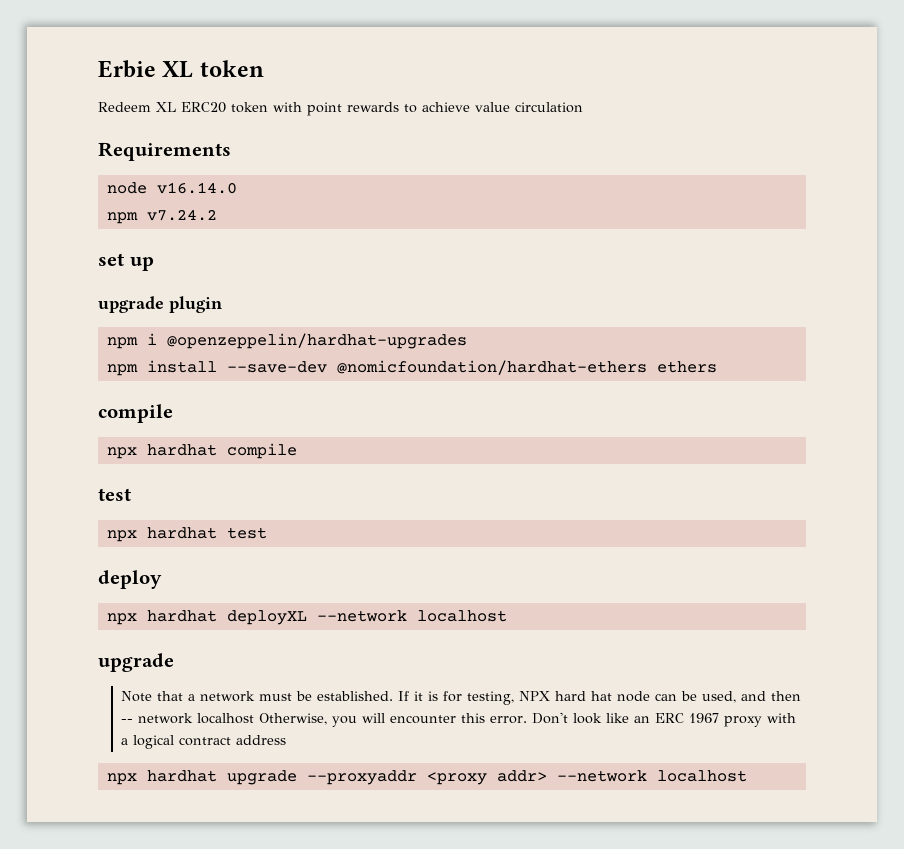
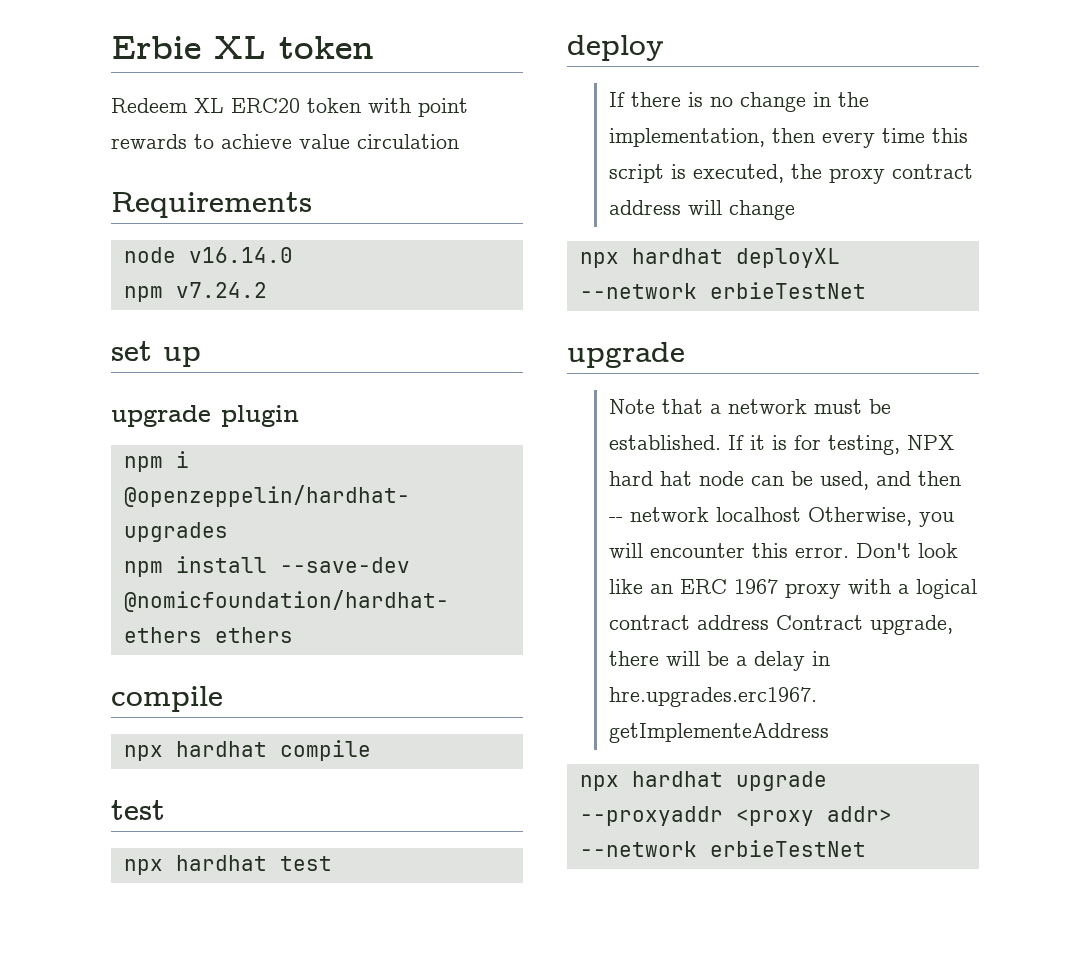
+ If there is no change in the implementation, then every time this script is executed, the proxy contract address will change
- npx hardhat deployXL --network localhost
+ npx hardhat deployXL --network erbieTestNet
- Don't look like an ERC 1967 proxy with a logical contract address
+ Don't look like an ERC 1967 proxy with a logical contract address Contract upgrade, there will be a delay in hre.upgrades.erc1967. getImplementeAddress
- npx hardhat upgrade --proxyaddr <proxy addr> --network localhost
+ npx hardhat upgrade --proxyaddr <proxy addr> --network erbieTestNet

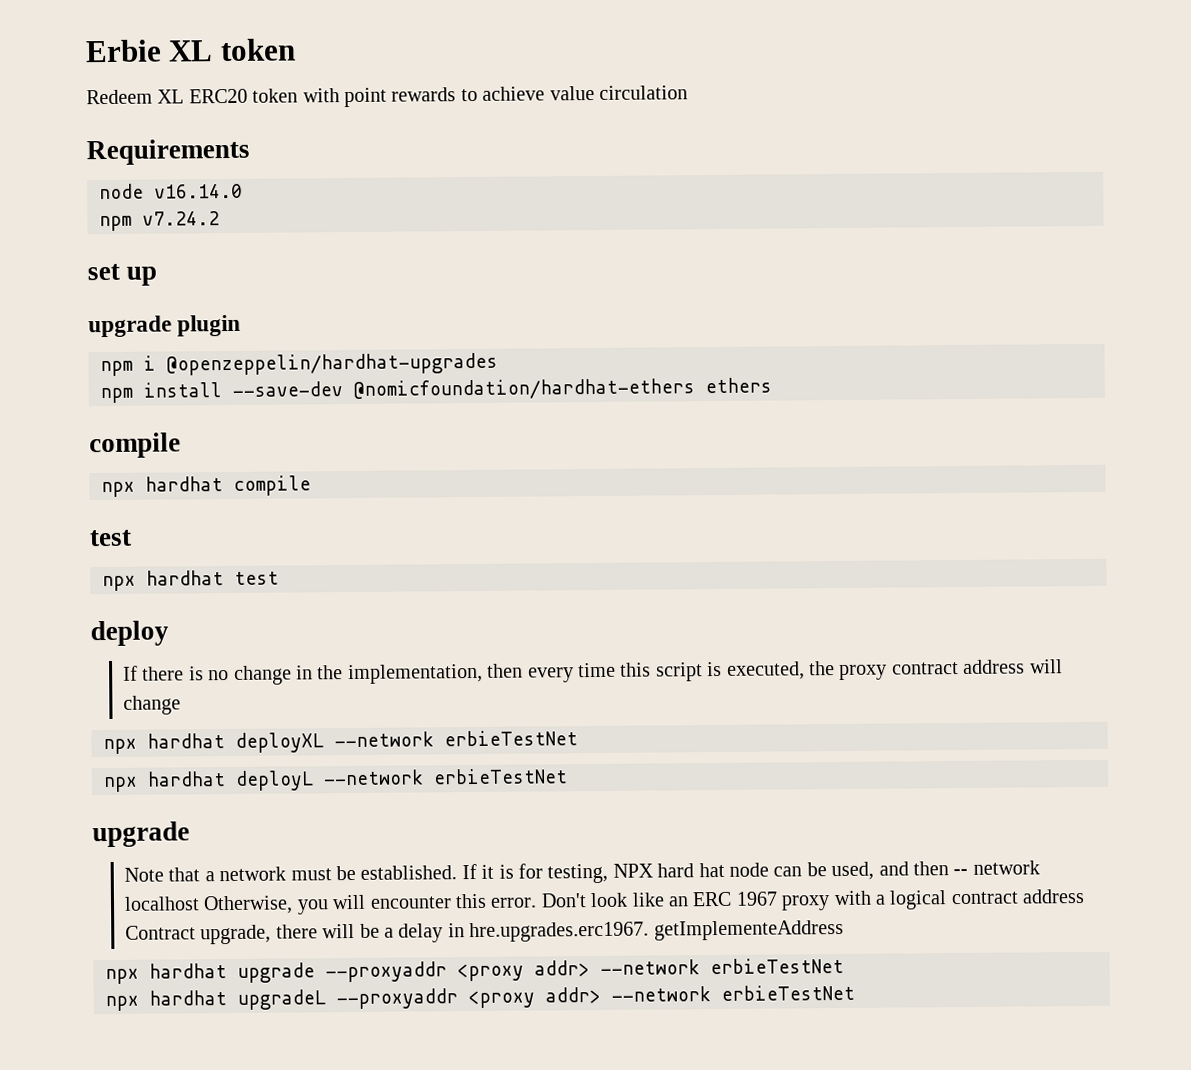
+ npx hardhat deployL --network erbieTestNet
+ npx hardhat upgradeL --proxyaddr <proxy addr> --network erbieTestNet

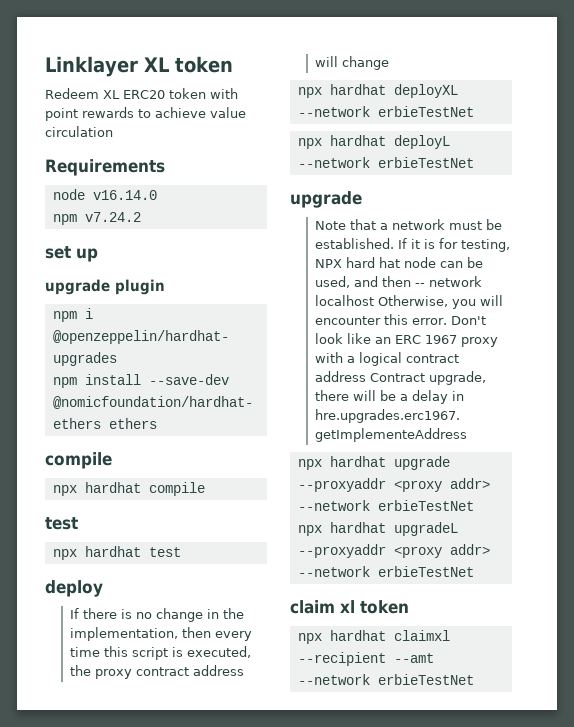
- Erbie XL token
+ Linklayer XL token
+ claim xl token
+ npx hardhat claimxl --recipient --amt --network erbieTestNet

